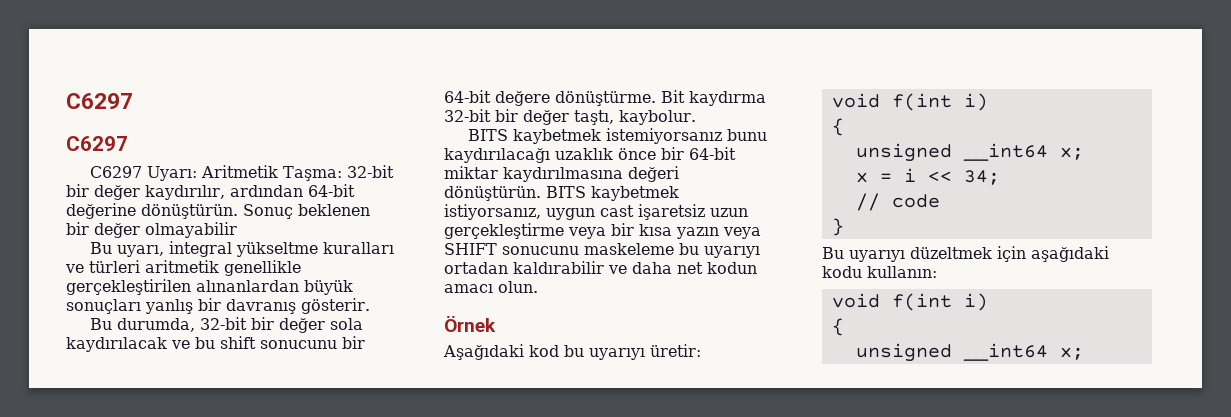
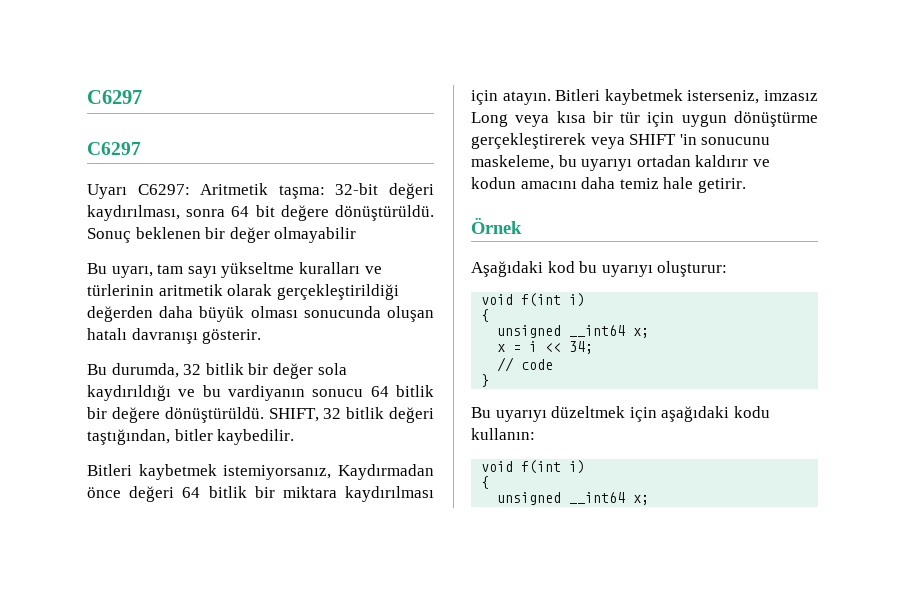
- C6297 Uyarı: Aritmetik Taşma: 32-bit bir değer kaydırılır, ardından 64-bit değerine dönüştürün.
+ Uyarı C6297: Aritmetik taşma: 32-bit değeri kaydırılması, sonra 64 bit değere dönüştürüldü.
- Bu uyarı, integral yükseltme kuralları ve türleri aritmetik genellikle gerçekleştirilen alınanlardan büyük sonuçları yanlış bir davranış gösterir.
+ Bu uyarı, tam sayı yükseltme kuralları ve türlerinin aritmetik olarak gerçekleştirildiği değerden daha büyük olması sonucunda oluşan hatalı davranışı gösterir.
- Bu durumda, 32-bit bir değer sola kaydırılacak ve bu shift sonucunu bir 64-bit değere dönüştürme. Bit kaydırma 32-bit bir değer taştı, kaybolur.
- BITS kaybetmek istemiyorsanız bunu kaydırılacağı uzaklık önce bir 64-bit miktar kaydırılmasına değeri dönüştürün. BITS kaybetmek istiyorsanız, uygun cast işaretsiz uzun gerçekleştirme veya bir kısa yazın veya SHIFT sonucunu maskeleme bu uyarıyı ortadan kaldırabilir ve daha net kodun amacı olun.
+ Bu durumda, 32 bitlik bir değer sola kaydırıldığı ve bu vardiyanın sonucu 64 bitlik bir değere dönüştürüldü. SHIFT, 32 bitlik değeri taştığından, bitler kaybedilir.
+ Bitleri kaybetmek istemiyorsanız, Kaydırmadan önce değeri 64 bitlik bir miktara kaydırılması için atayın. Bitleri kaybetmek isterseniz, imzasız Long veya kısa bir tür için uygun dönüştürme gerçekleştirerek veya SHIFT 'in sonucunu maskeleme, bu uyarıyı ortadan kaldırır ve kodun amacını daha temiz hale getirir.
- Aşağıdaki kod bu uyarıyı üretir:
+ Aşağıdaki kod bu uyarıyı oluşturur:

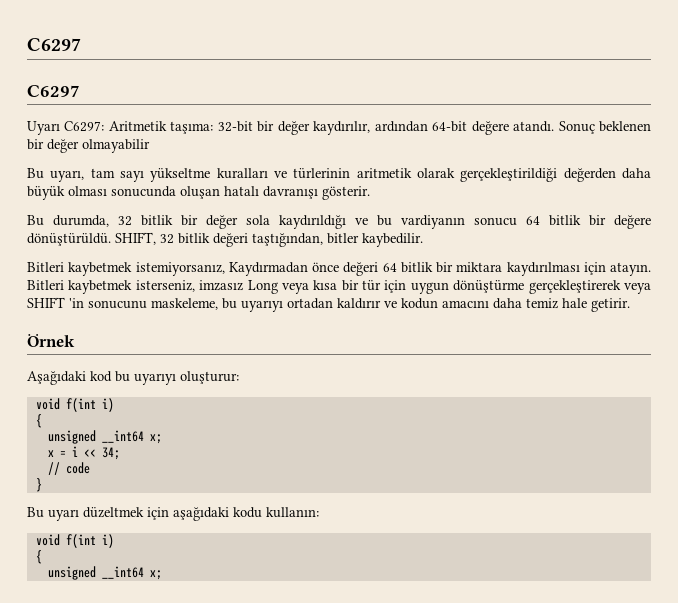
- Uyarı C6297: Aritmetik taşma: 32-bit değeri kaydırılması, sonra 64 bit değere dönüştürüldü.
+ Uyarı C6297: Aritmetik taşıma: 32-bit bir değer kaydırılır, ardından 64-bit değere atandı.
- Bu uyarıyı düzeltmek için aşağıdaki kodu kullanın:
+ Bu uyarı düzeltmek için aşağıdaki kodu kullanın:

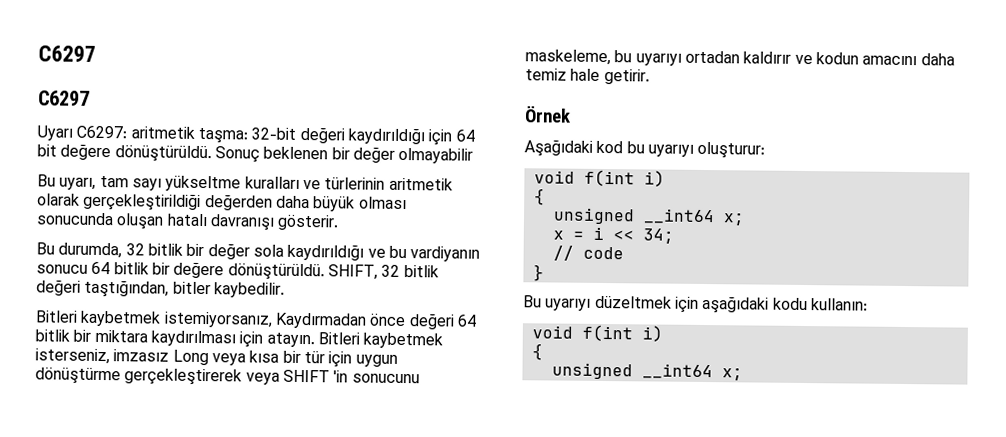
- Uyarı C6297: Aritmetik taşıma: 32-bit bir değer kaydırılır, ardından 64-bit değere atandı.
+ Uyarı C6297: aritmetik taşma: 32-bit değeri kaydırıldığı için 64 bit değere dönüştürüldü.
- Bu uyarı düzeltmek için aşağıdaki kodu kullanın:
+ Bu uyarıyı düzeltmek için aşağıdaki kodu kullanın:

